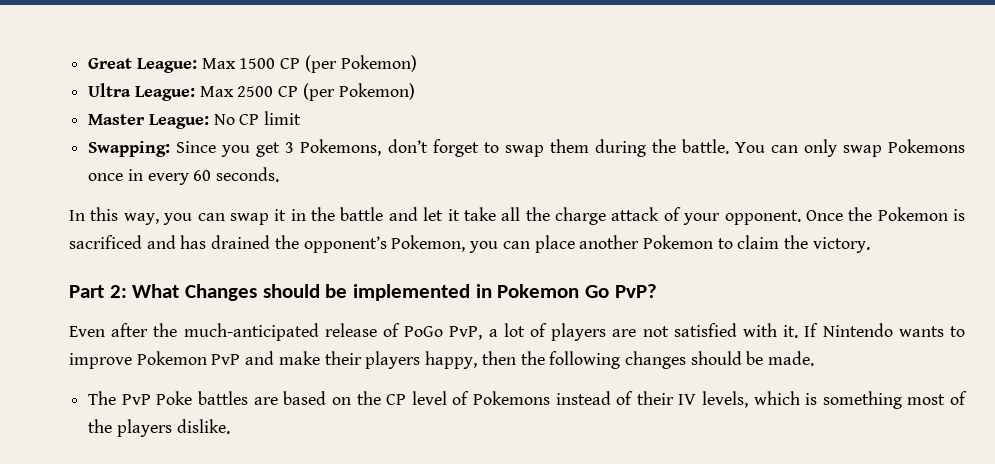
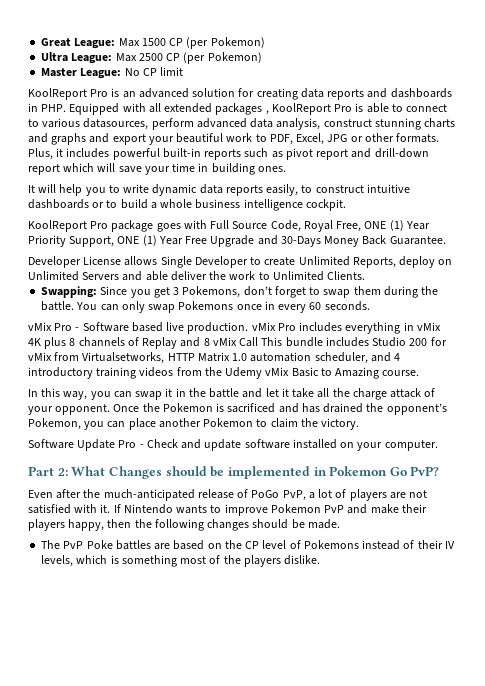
+ KoolReport Pro is an advanced solution for creating data reports and dashboards in PHP. Equipped with all extended packages , KoolReport Pro is able to connect to various datasources, perform advanced data analysis, construct stunning charts and graphs and export your beautiful work to PDF, Excel, JPG or other formats. Plus, it includes powerful built-in reports such as pivot report and drill-down report which will save your time in building ones.
+ It will help you to write dynamic data reports easily, to construct intuitive dashboards or to build a whole business intelligence cockpit.
+ KoolReport Pro package goes with Full Source Code, Royal Free, ONE (1) Year Priority Support, ONE (1) Year Free Upgrade and 30-Days Money Back Guarantee.
+ Developer License allows Single Developer to create Unlimited Reports, deploy on Unlimited Servers and able deliver the work to Unlimited Clients.
+ vMix Pro - Software based live production. vMix Pro includes everything in vMix 4K plus 8 channels of Replay and 8 vMix Call This bundle includes Studio 200 for vMix from Virtualsetworks, HTTP Matrix 1.0 automation scheduler, and 4 introductory training videos from the Udemy vMix Basic to Amazing course.
+ Software Update Pro - Check and update software installed on your computer.

